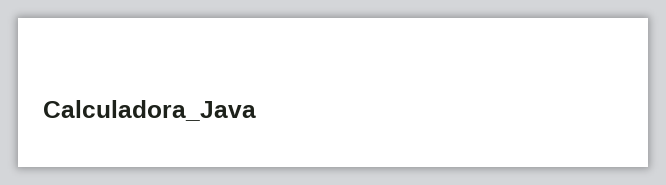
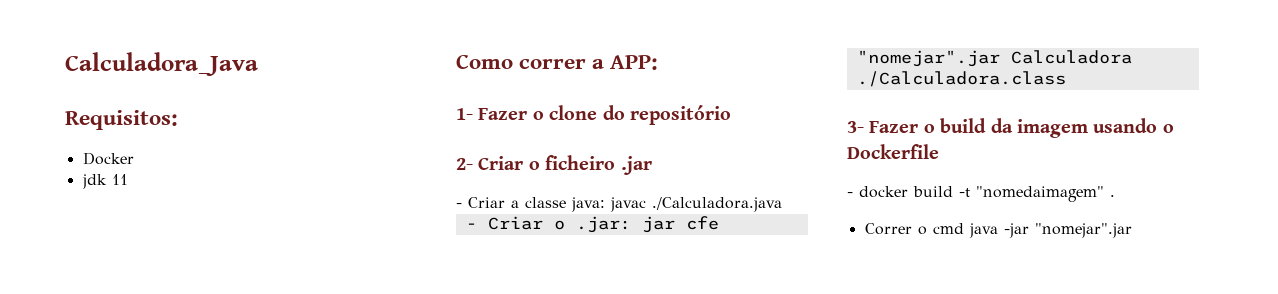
+ Requisitos:
+ Docker
+ jdk 11
+ Como correr a APP:
+ 1- Fazer o clone do repositório
+ 2- Criar o ficheiro .jar
+ - Criar a classe java: javac ./Calculadora.java
+ - Criar o .jar: jar cfe "nomejar".jar Calculadora ./Calculadora.class
+ 3- Fazer o build da imagem usando o Dockerfile
+ - docker build -t "nomedaimagem" .
+ Correr o cmd java -jar "nomejar".jar

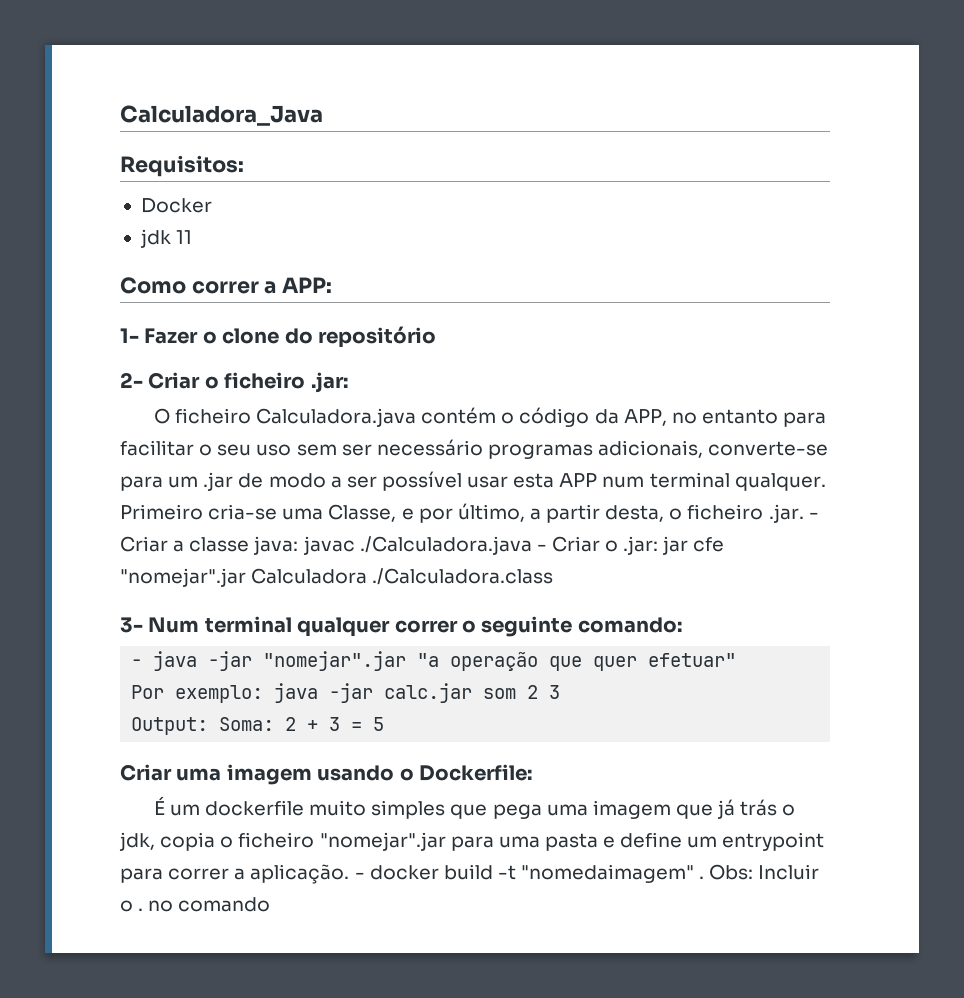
- 2- Criar o ficheiro .jar
- - Criar a classe java: javac ./Calculadora.java
- - Criar o .jar: jar cfe "nomejar".jar Calculadora ./Calculadora.class
+ 2- Criar o ficheiro .jar:
+ O ficheiro Calculadora.java contém o código da APP, no entanto para facilitar o seu uso sem ser necessário programas adicionais, converte-se para um .jar de modo a ser possível usar esta APP num terminal qualquer. Primeiro cria-se uma Classe, e por último, a partir desta, o ficheiro .jar. - Criar a classe java: javac ./Calculadora.java - Criar o .jar: jar cfe "nomejar".jar Calculadora ./Calculadora.class
- 3- Fazer o build da imagem usando o Dockerfile
- - docker build -t "nomedaimagem" .
- Correr o cmd java -jar "nomejar".jar
+ 3- Num terminal qualquer correr o seguinte comando:
+ - java -jar "nomejar".jar "a operação que quer efetuar"
+ Por exemplo: java -jar calc.jar som 2 3
+ Output: Soma: 2 + 3 = 5
+ Criar uma imagem usando o Dockerfile:
+ É um dockerfile muito simples que pega uma imagem que já trás o jdk, copia o ficheiro "nomejar".jar para uma pasta e define um entrypoint para correr a aplicação. - docker build -t "nomedaimagem" . Obs: Incluir o . no comando

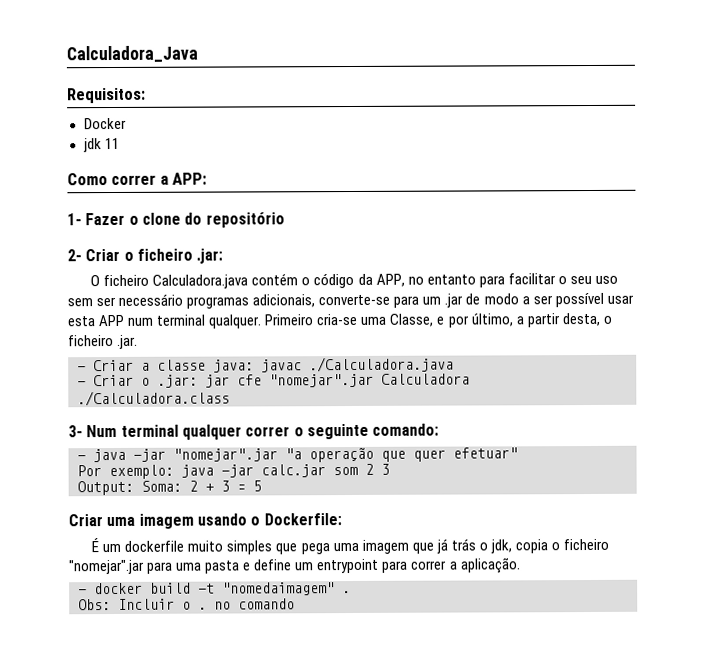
- Primeiro cria-se uma Classe, e por último, a partir desta, o ficheiro .jar. - Criar a classe java: javac ./Calculadora.java - Criar o .jar: jar cfe "nomejar".jar Calculadora ./Calculadora.class
+ Primeiro cria-se uma Classe, e por último, a partir desta, o ficheiro .jar.
+ - Criar a classe java: javac ./Calculadora.java
+ - Criar o .jar: jar cfe "nomejar".jar Calculadora ./Calculadora.class
- É um dockerfile muito simples que pega uma imagem que já trás o jdk, copia o ficheiro "nomejar".jar para uma pasta e define um entrypoint para correr a aplicação. - docker build -t "nomedaimagem" . Obs: Incluir o . no comando
+ É um dockerfile muito simples que pega uma imagem que já trás o jdk, copia o ficheiro "nomejar".jar para uma pasta e define um entrypoint para correr a aplicação.
+ - docker build -t "nomedaimagem" .
+ Obs: Incluir o . no comando

